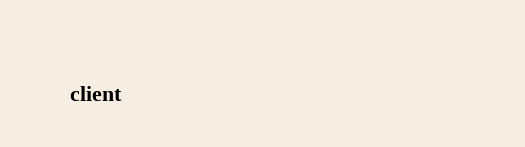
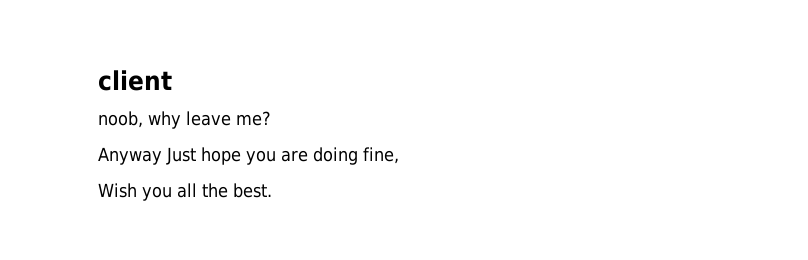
+ noob, why leave me?
+ Anyway Just hope you are doing fine,
+ Wish you all the best.

